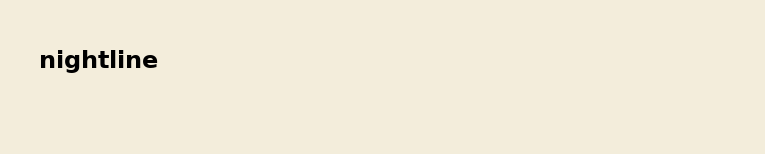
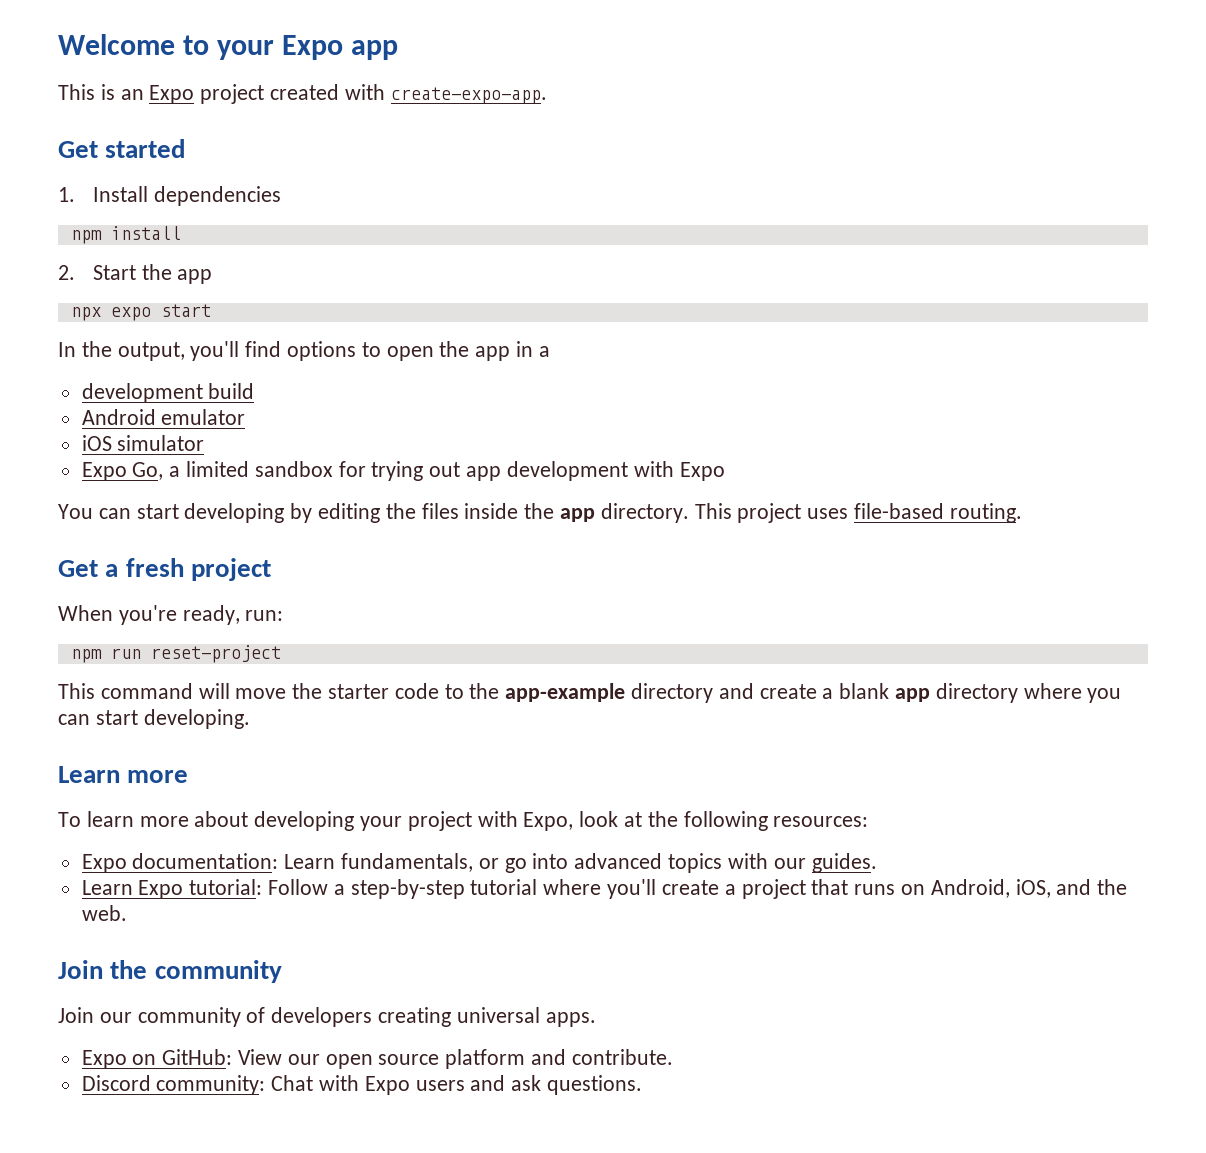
- nightline
+ Welcome to your Expo app
+ This is an Expo project created with create-expo-app.
+ Get started
+ 1. Install dependencies
+ npm install
+ 2. Start the app
+ npx expo start
+ In the output, you'll find options to open the app in a
+ development build
+ Android emulator
+ iOS simulator
+ Expo Go, a limited sandbox for trying out app development with Expo
+ You can start developing by editing the files inside the app directory. This project uses file-based routing.
+ Get a fresh project
+ When you're ready, run:
+ npm run reset-project
+ This command will move the starter code to the app-example directory and create a blank app directory where you can start developing.
+ Learn more
+ To learn more about developing your project with Expo, look at the following resources:
+ Expo documentation: Learn fundamentals, or go into advanced topics with our guides.
+ Learn Expo tutorial: Follow a step-by-step tutorial where you'll create a project that runs on Android, iOS, and the web.
+ Join the community
+ Join our community of developers creating universal apps.
+ Expo on GitHub: View our open source platform and contribute.
+ Discord community: Chat with Expo users and ask questions.

